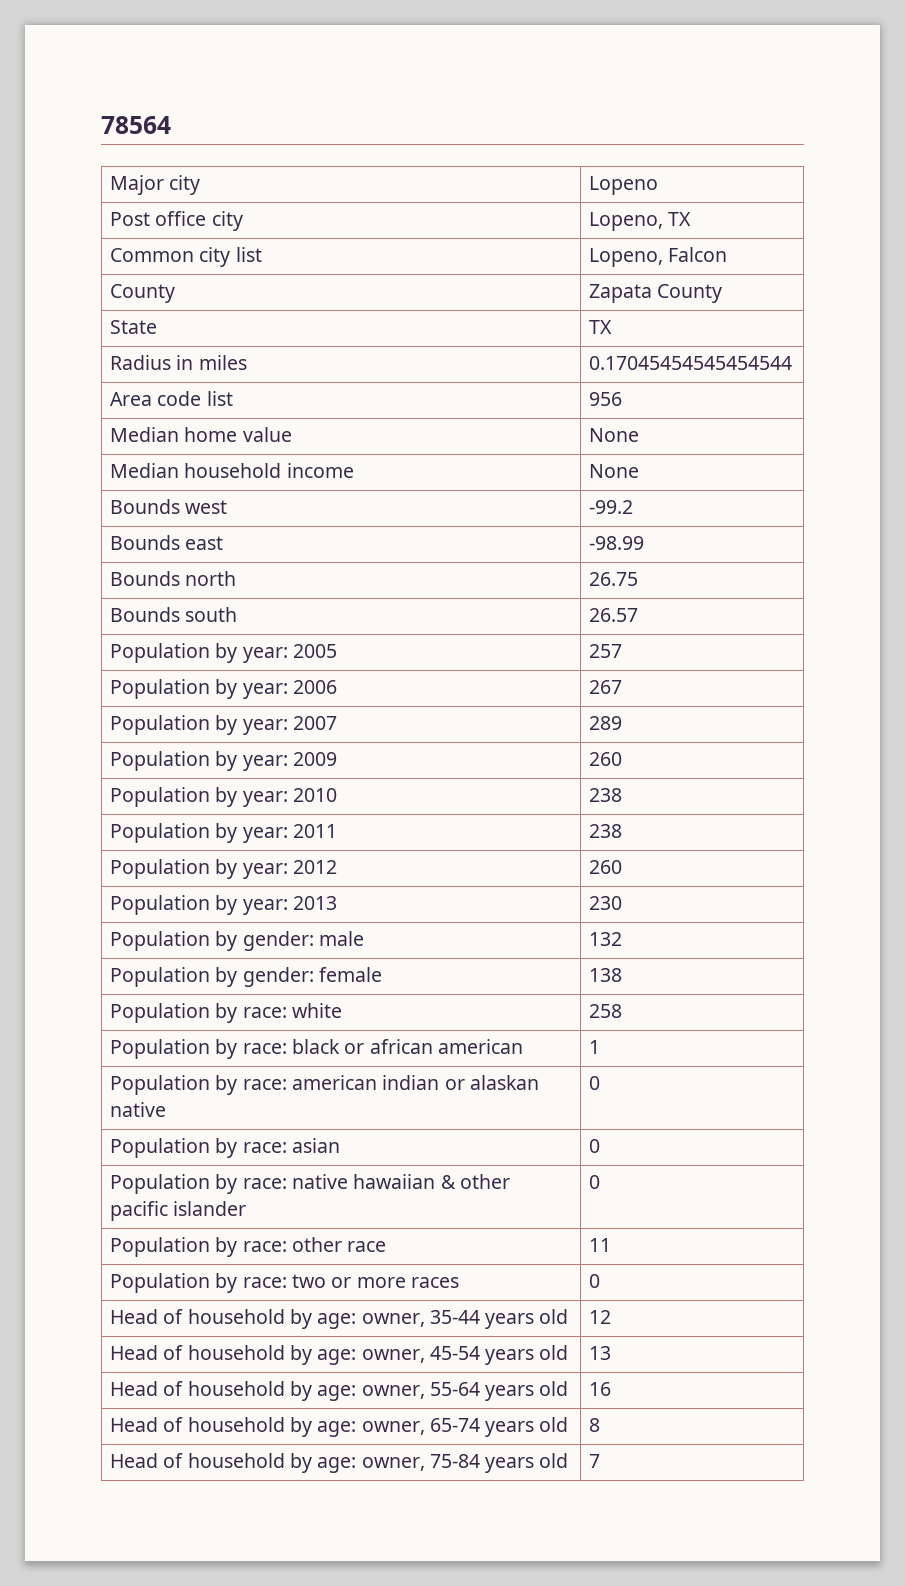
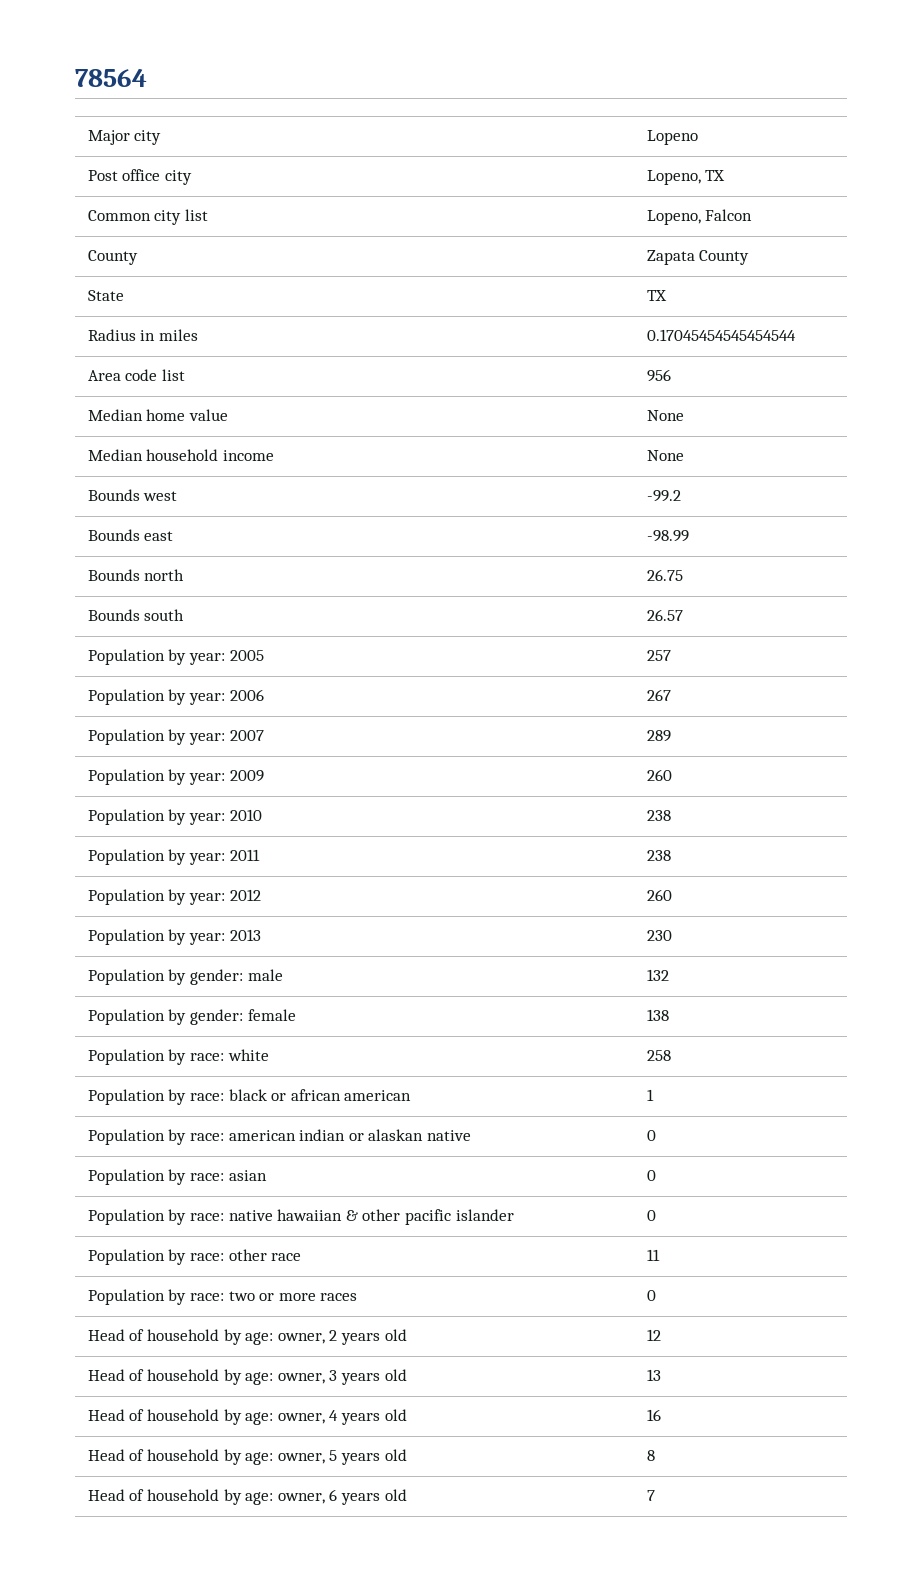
- Head of household by age: owner, 35-44 years old | 12
+ Head of household by age: owner, 2 years old | 12
- Head of household by age: owner, 45-54 years old | 13
+ Head of household by age: owner, 3 years old | 13
- Head of household by age: owner, 55-64 years old | 16
+ Head of household by age: owner, 4 years old | 16
- Head of household by age: owner, 65-74 years old | 8
+ Head of household by age: owner, 5 years old | 8
- Head of household by age: owner, 75-84 years old | 7
+ Head of household by age: owner, 6 years old | 7

